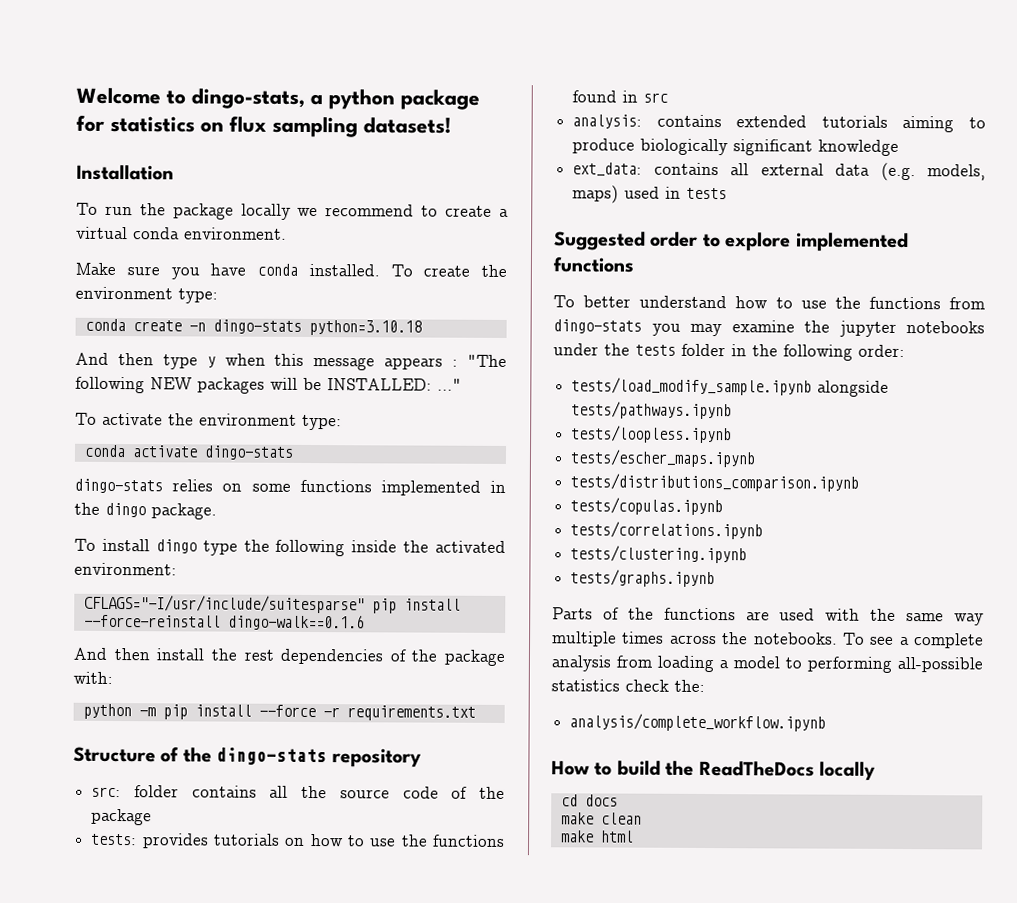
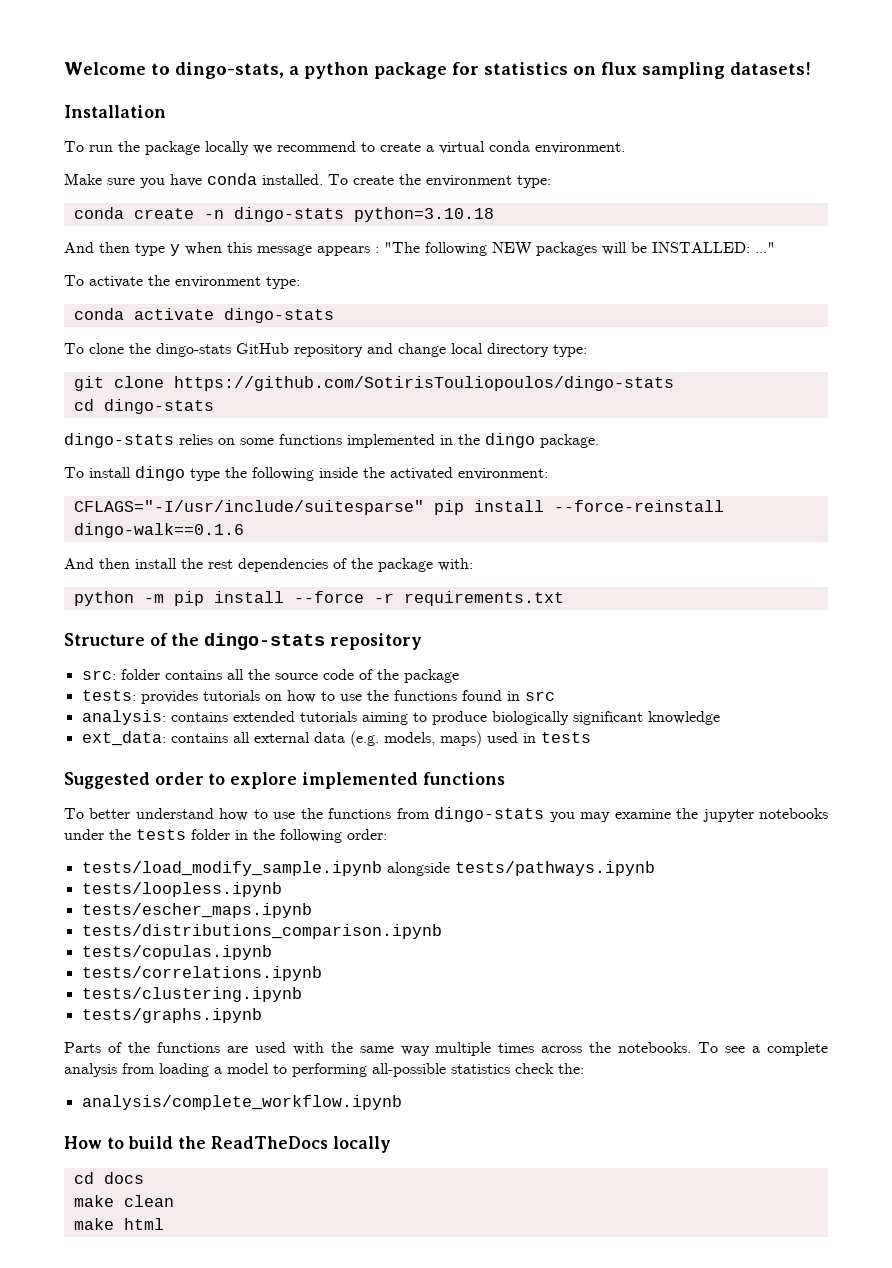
+ To clone the dingo-stats GitHub repository and change local directory type:
+ git clone https://github.com/SotirisTouliopoulos/dingo-stats
+ cd dingo-stats

